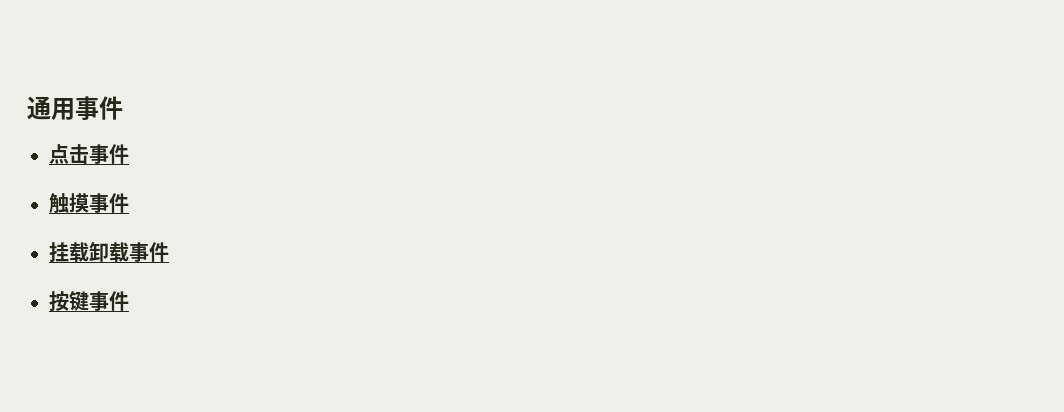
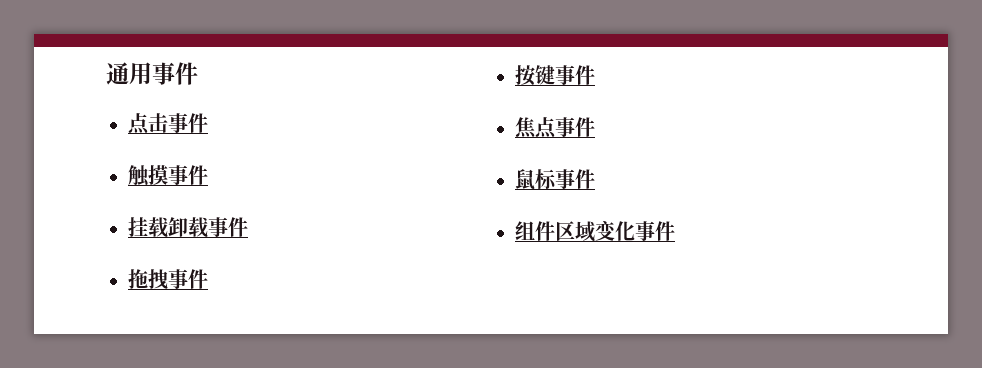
+ 拖拽事件
+ 焦点事件
+ 鼠标事件
+ 组件区域变化事件

